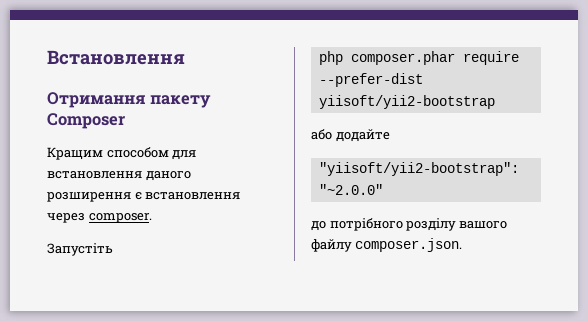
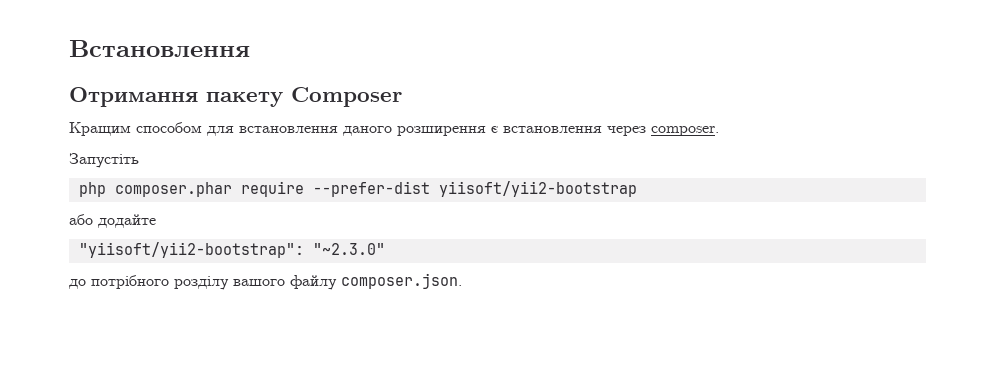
- "yiisoft/yii2-bootstrap": "~2.0.0"
+ "yiisoft/yii2-bootstrap": "~2.3.0"

